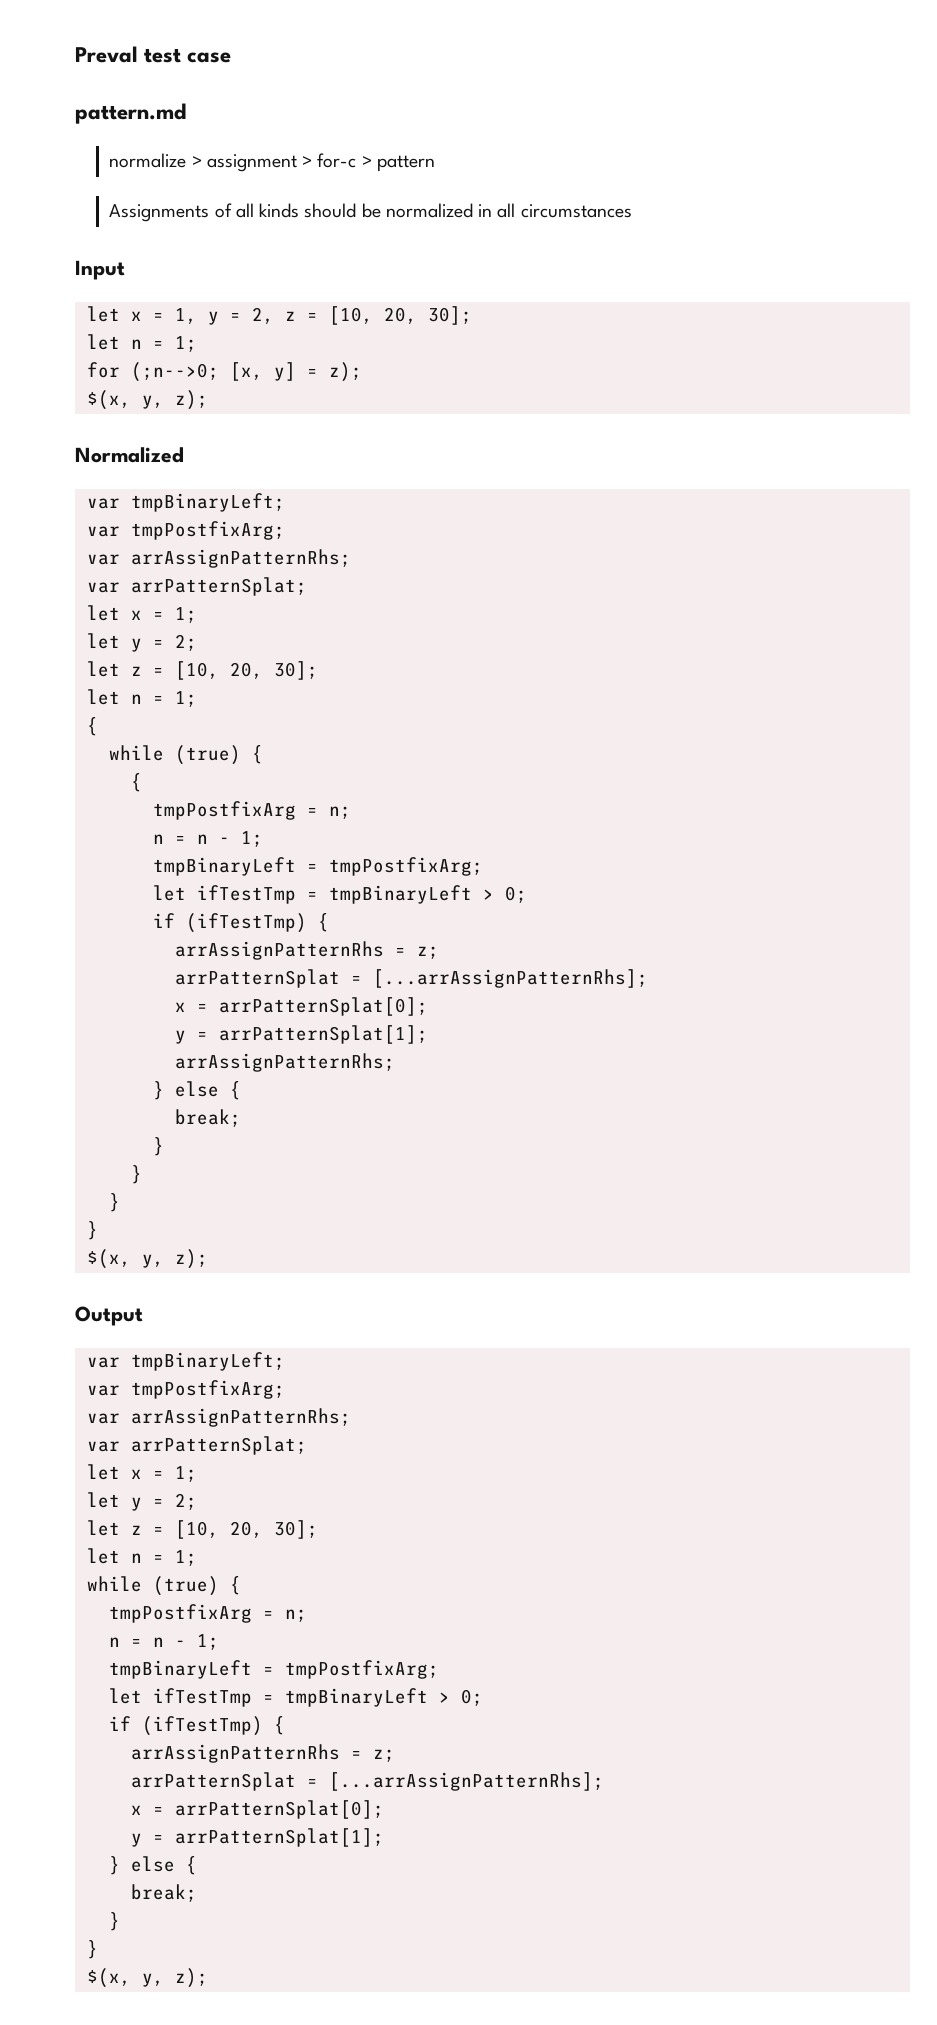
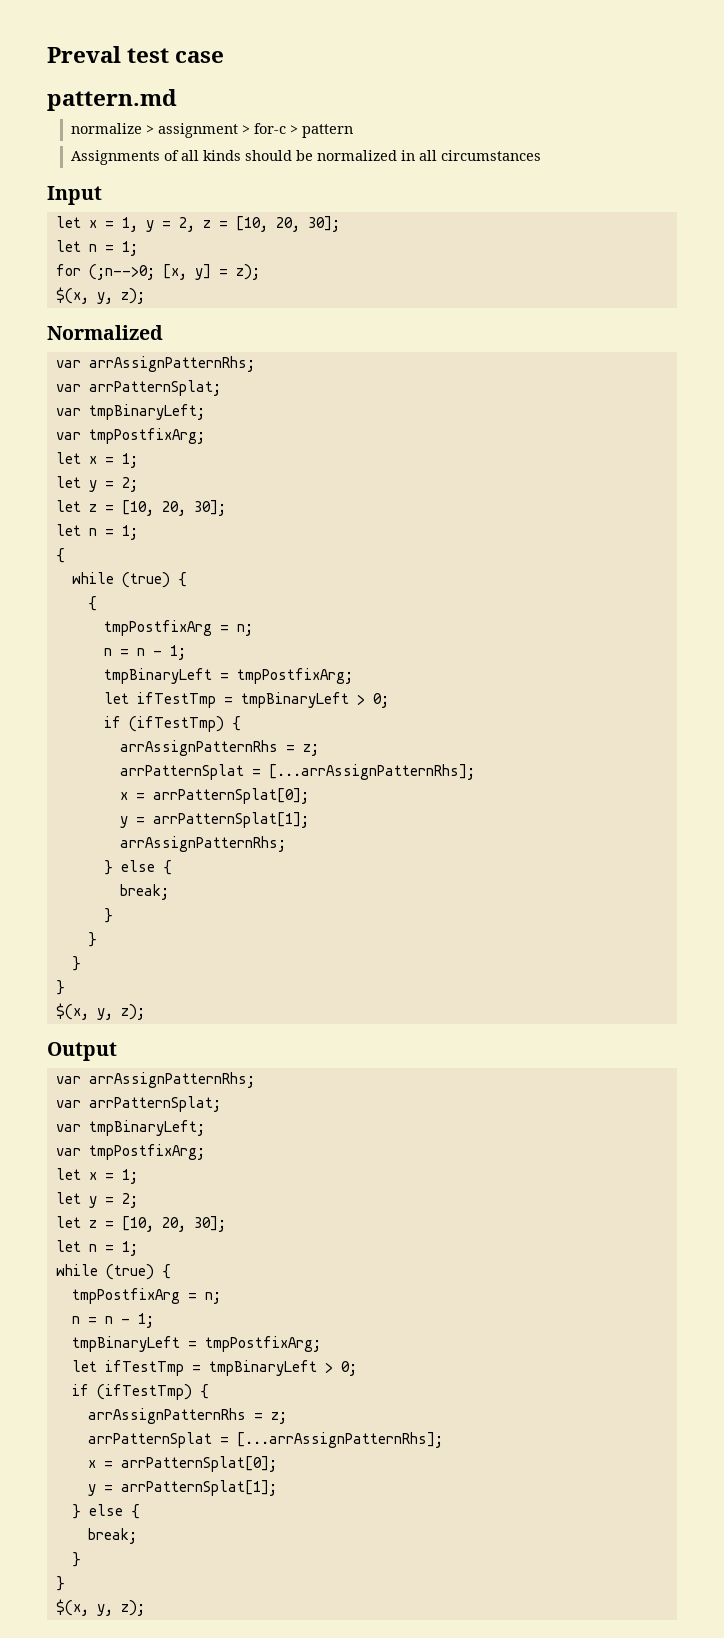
  Normalized
+ var arrAssignPatternRhs;
+ var arrPatternSplat;
  var tmpBinaryLeft;
  var tmpPostfixArg;
- var arrAssignPatternRhs;
- var arrPatternSplat;
  Output
+ var arrAssignPatternRhs;
+ var arrPatternSplat;
  var tmpBinaryLeft;
  var tmpPostfixArg;
- var arrAssignPatternRhs;
- var arrPatternSplat;

